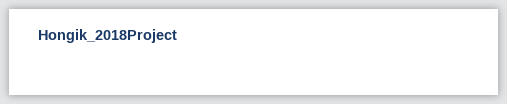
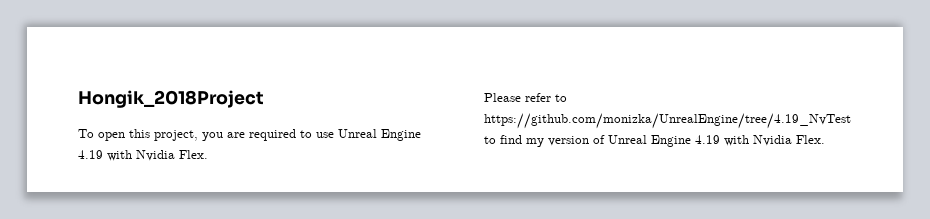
+ To open this project, you are required to use Unreal Engine 4.19 with Nvidia Flex.
+ Please refer to https://github.com/monizka/UnrealEngine/tree/4.19_NvTest to find my version of Unreal Engine 4.19 with Nvidia Flex.

